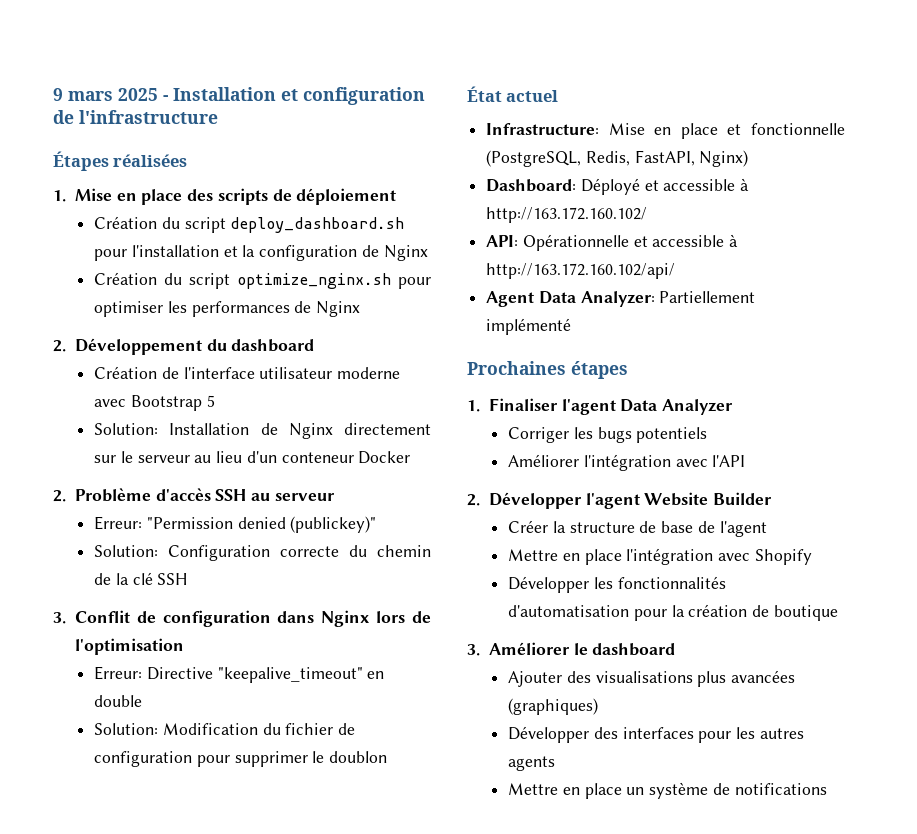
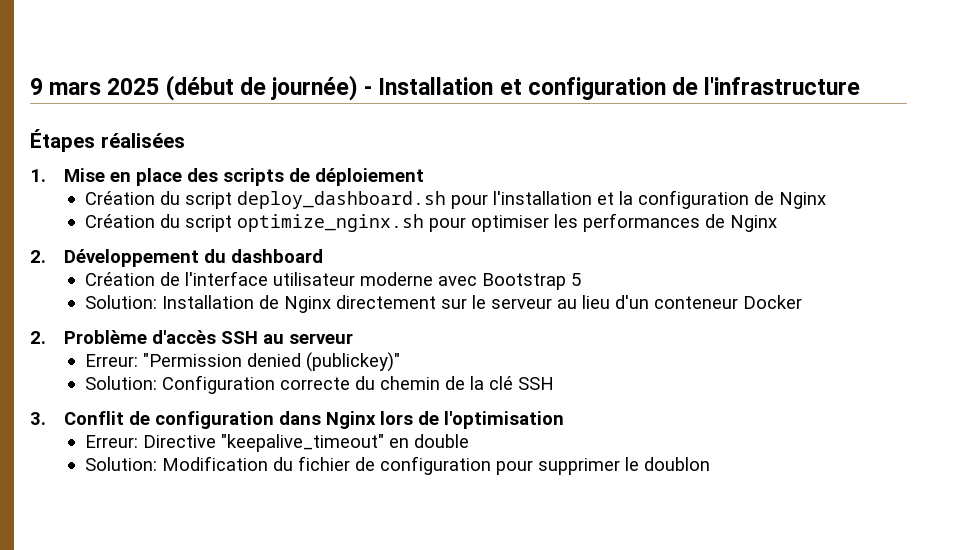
- 9 mars 2025 - Installation et configuration de l'infrastructure
+ 9 mars 2025 (début de journée) - Installation et configuration de l'infrastructure
- État actuel
- Infrastructure: Mise en place et fonctionnelle (PostgreSQL, Redis, FastAPI, Nginx)
- Dashboard: Déployé et accessible à http://163.172.160.102/
- API: Opérationnelle et accessible à http://163.172.160.102/api/
- Agent Data Analyzer: Partiellement implémenté
- Prochaines étapes
- 1. Finaliser l'agent Data Analyzer
- Corriger les bugs potentiels
- Améliorer l'intégration avec l'API
- 2. Développer l'agent Website Builder
- Créer la structure de base de l'agent
- Mettre en place l'intégration avec Shopify
- Développer les fonctionnalités d'automatisation pour la création de boutique
- 3. Améliorer le dashboard
- Ajouter des visualisations plus avancées (graphiques)
- Développer des interfaces pour les autres agents
- Mettre en place un système de notifications

